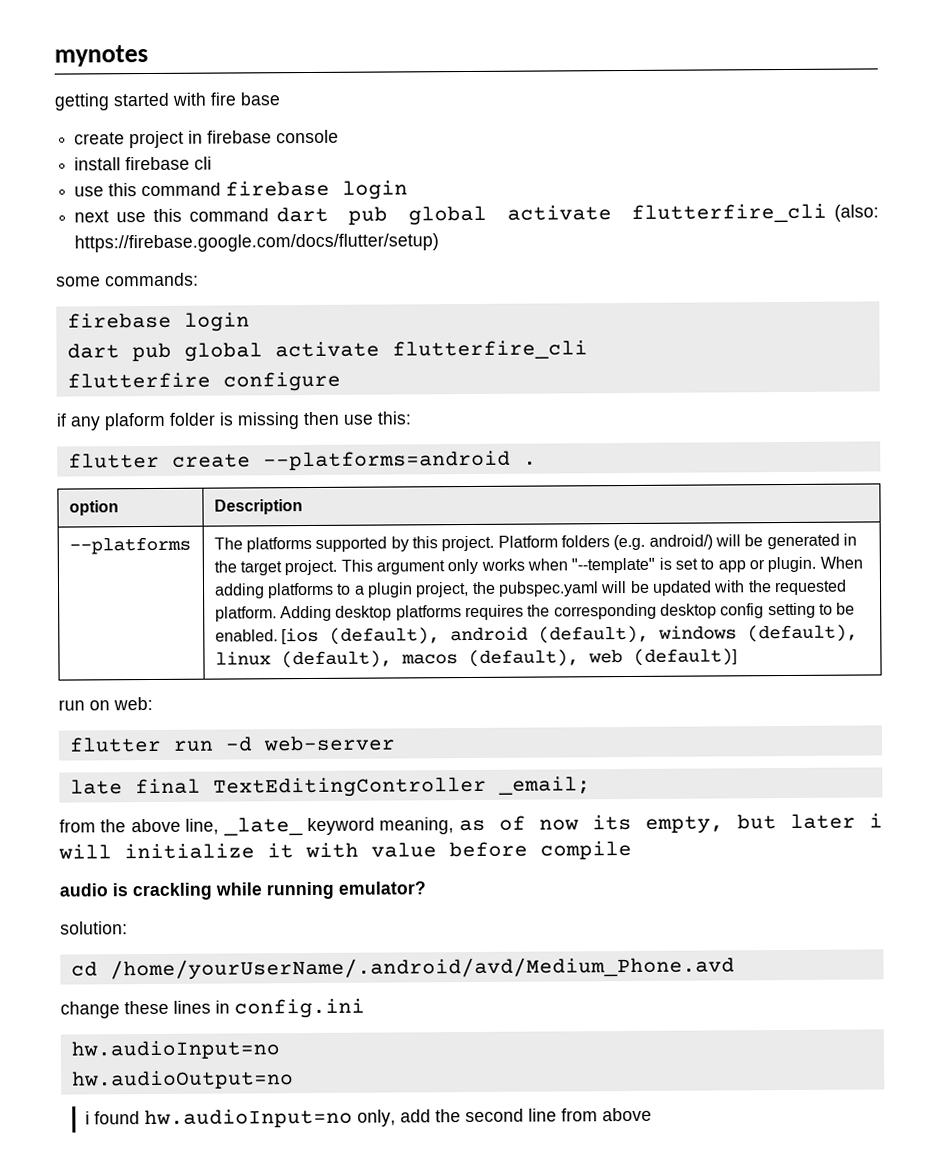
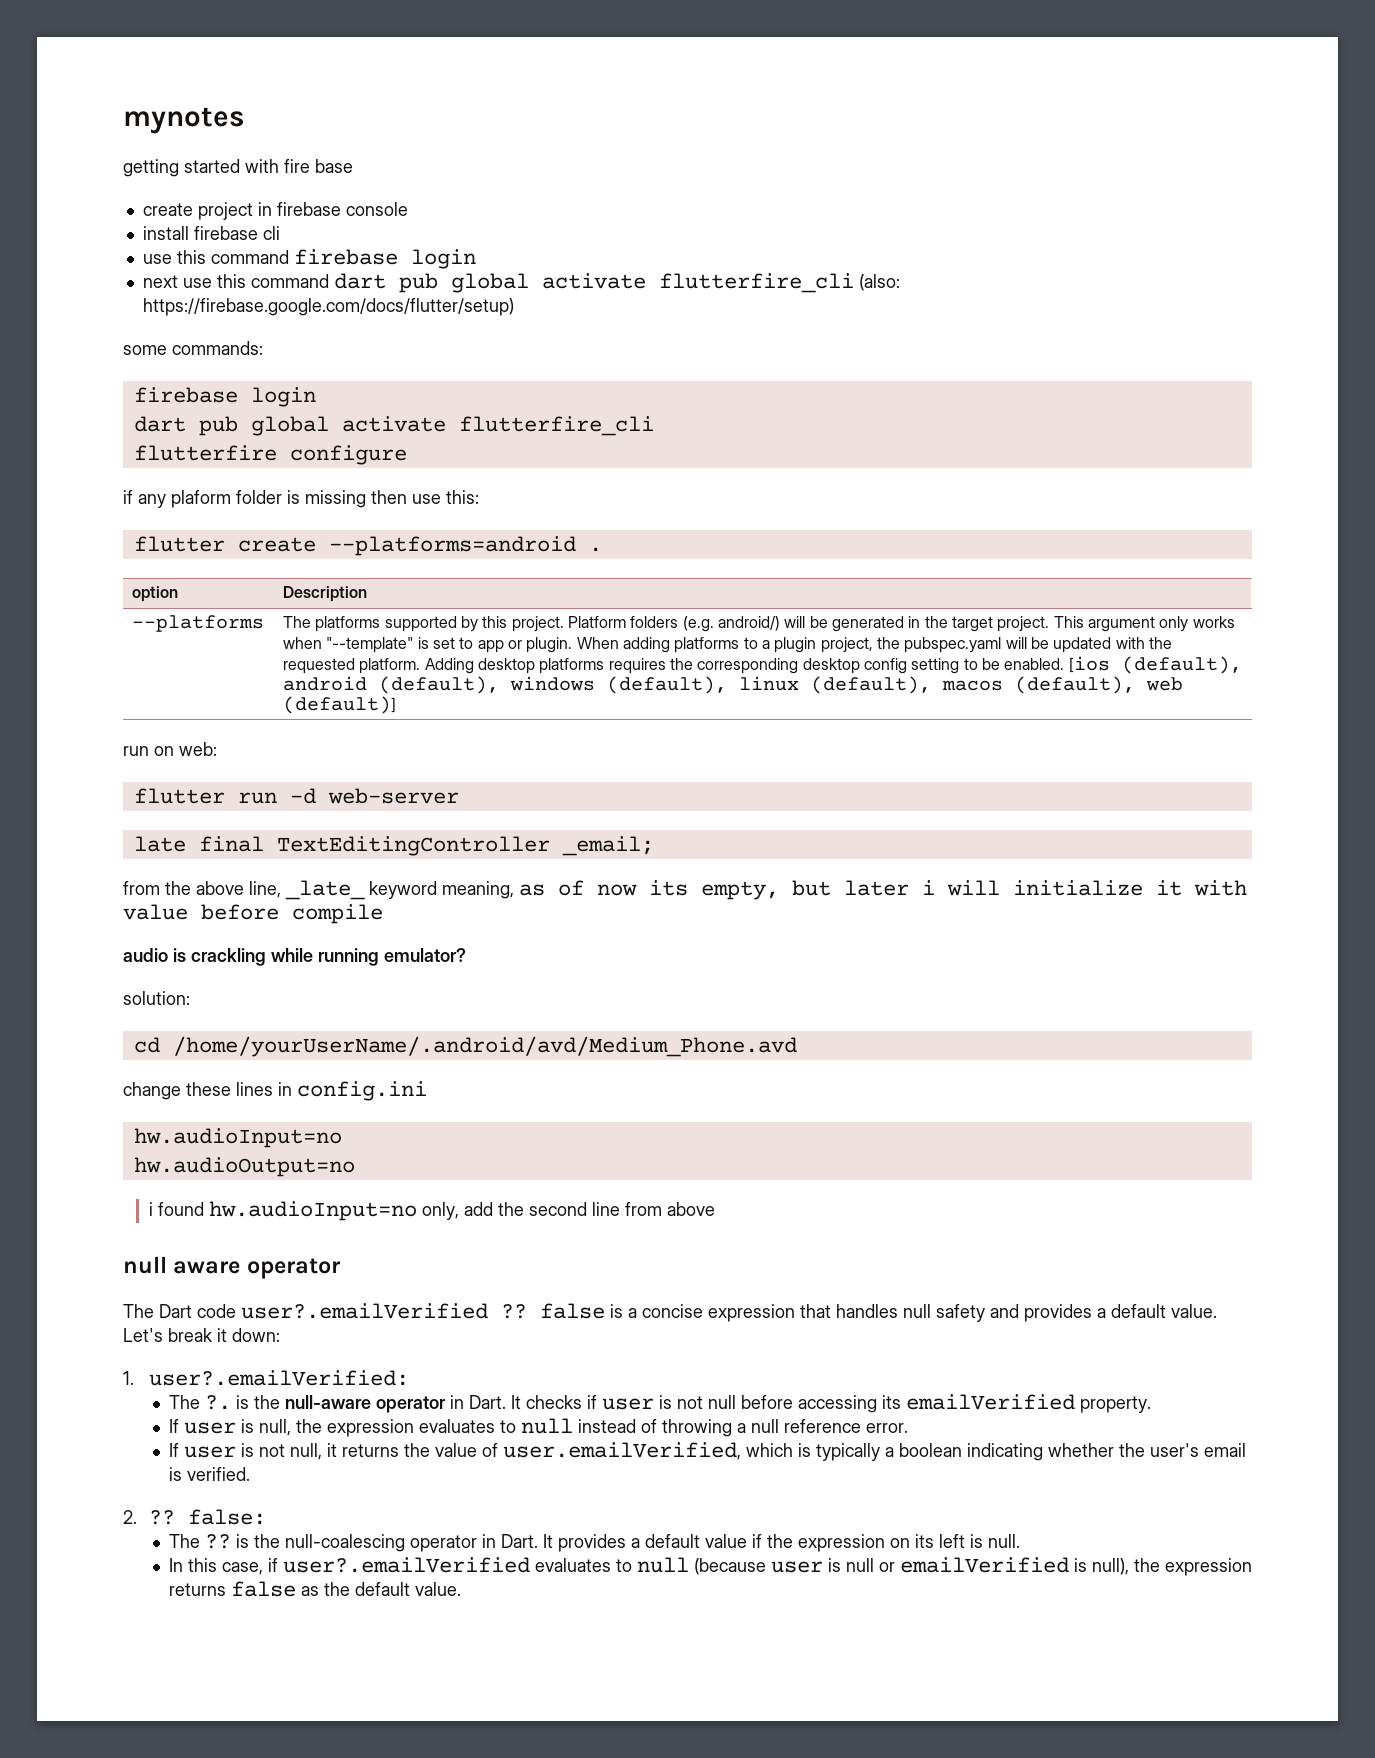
+ null aware operator
+ The Dart code user?.emailVerified ?? false is a concise expression that handles null safety and provides a default value. Let's break it down:
+ 1. user?.emailVerified:
+ The ?. is the null-aware operator in Dart. It checks if user is not null before accessing its emailVerified property.
+ If user is null, the expression evaluates to null instead of throwing a null reference error.
+ If user is not null, it returns the value of user.emailVerified, which is typically a boolean indicating whether the user's email is verified.
+ 2. ?? false:
+ The ?? is the null-coalescing operator in Dart. It provides a default value if the expression on its left is null.
+ In this case, if user?.emailVerified evaluates to null (because user is null or emailVerified is null), the expression returns false as the default value.

